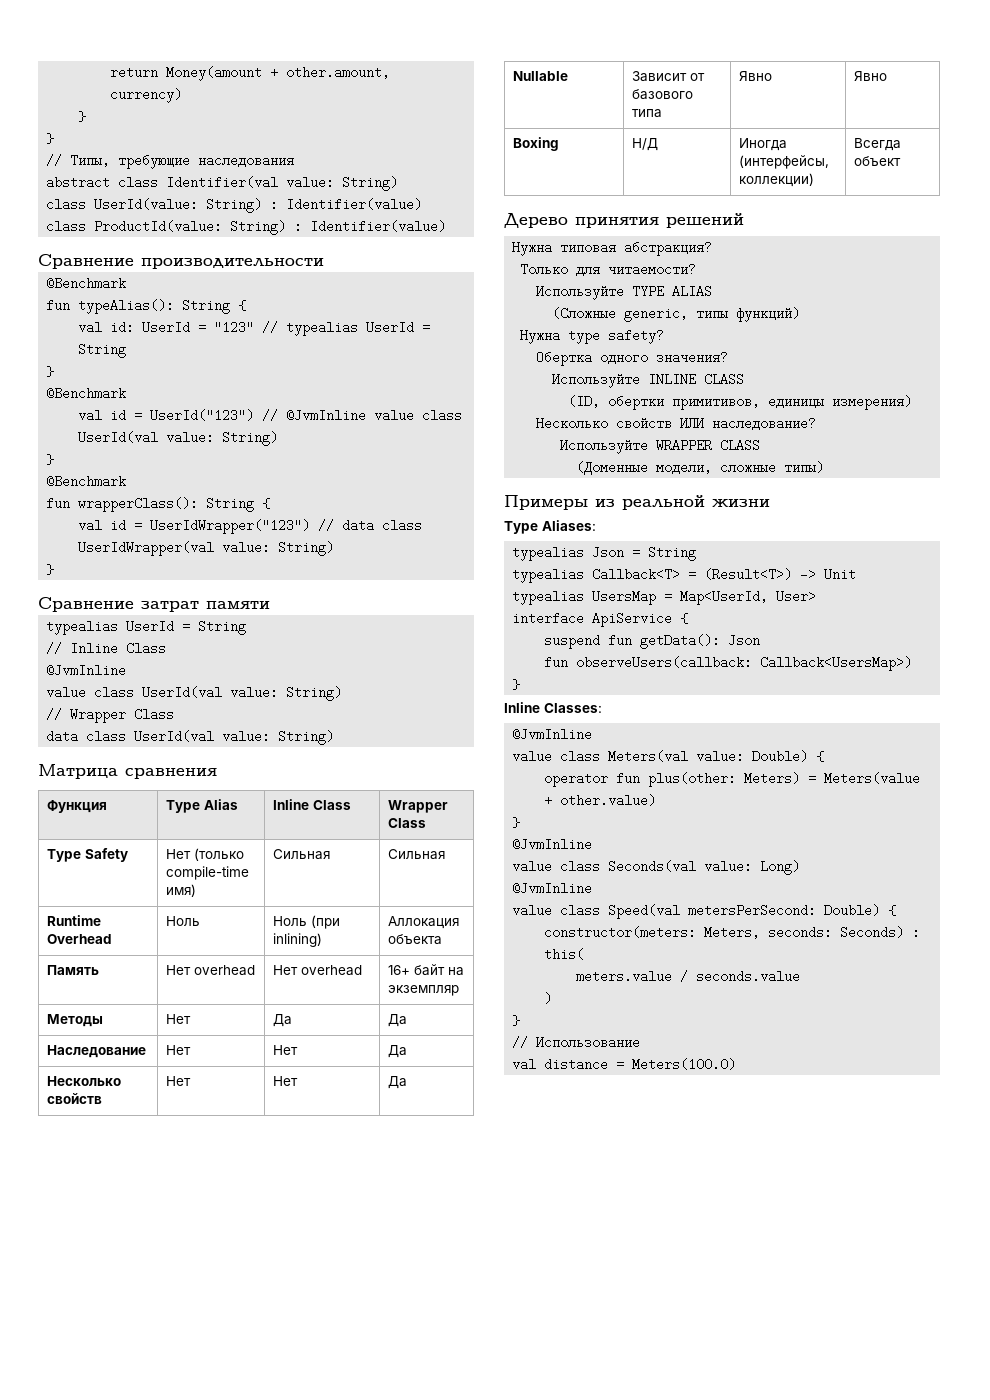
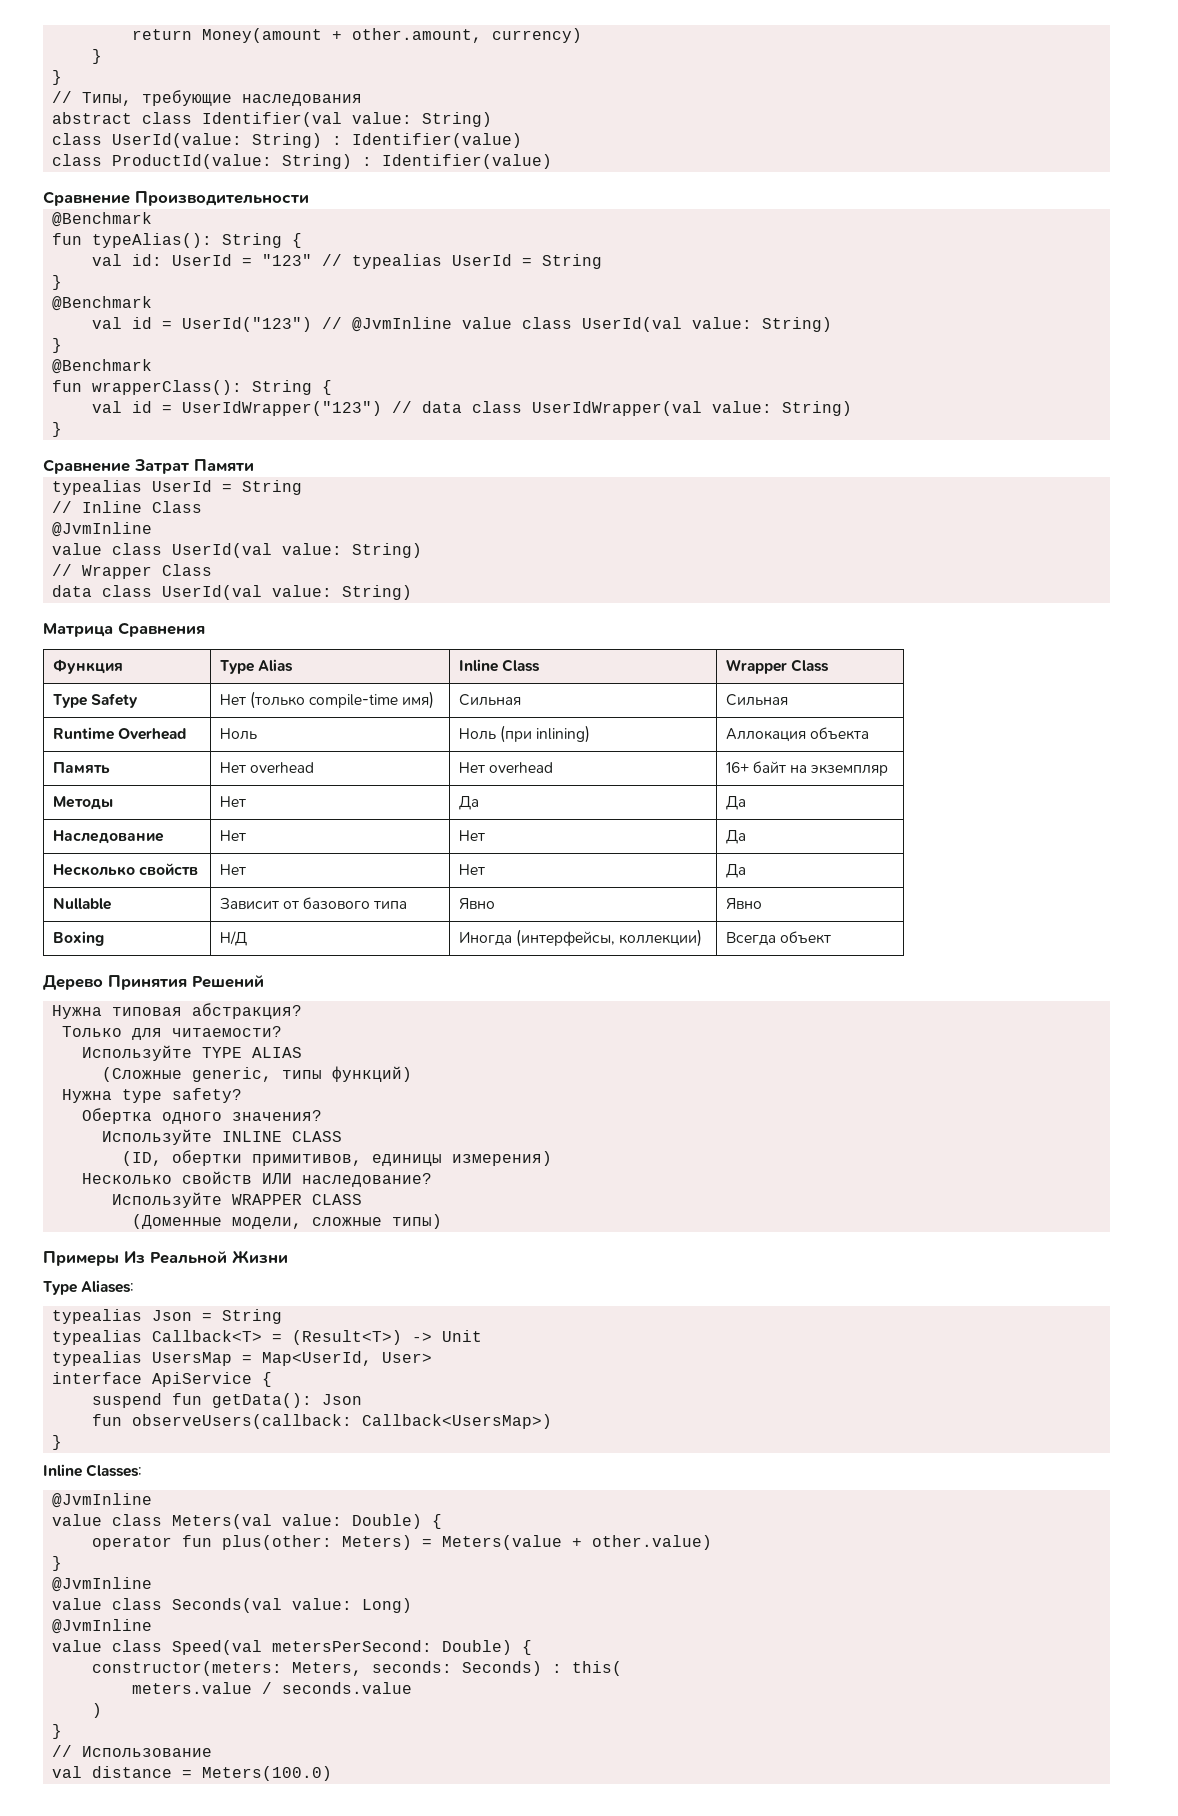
- Сравнение производительности
+ Сравнение Производительности
- Сравнение затрат памяти
+ Сравнение Затрат Памяти
- Матрица сравнения
+ Матрица Сравнения
- Дерево принятия решений
+ Дерево Принятия Решений
- Примеры из реальной жизни
+ Примеры Из Реальной Жизни

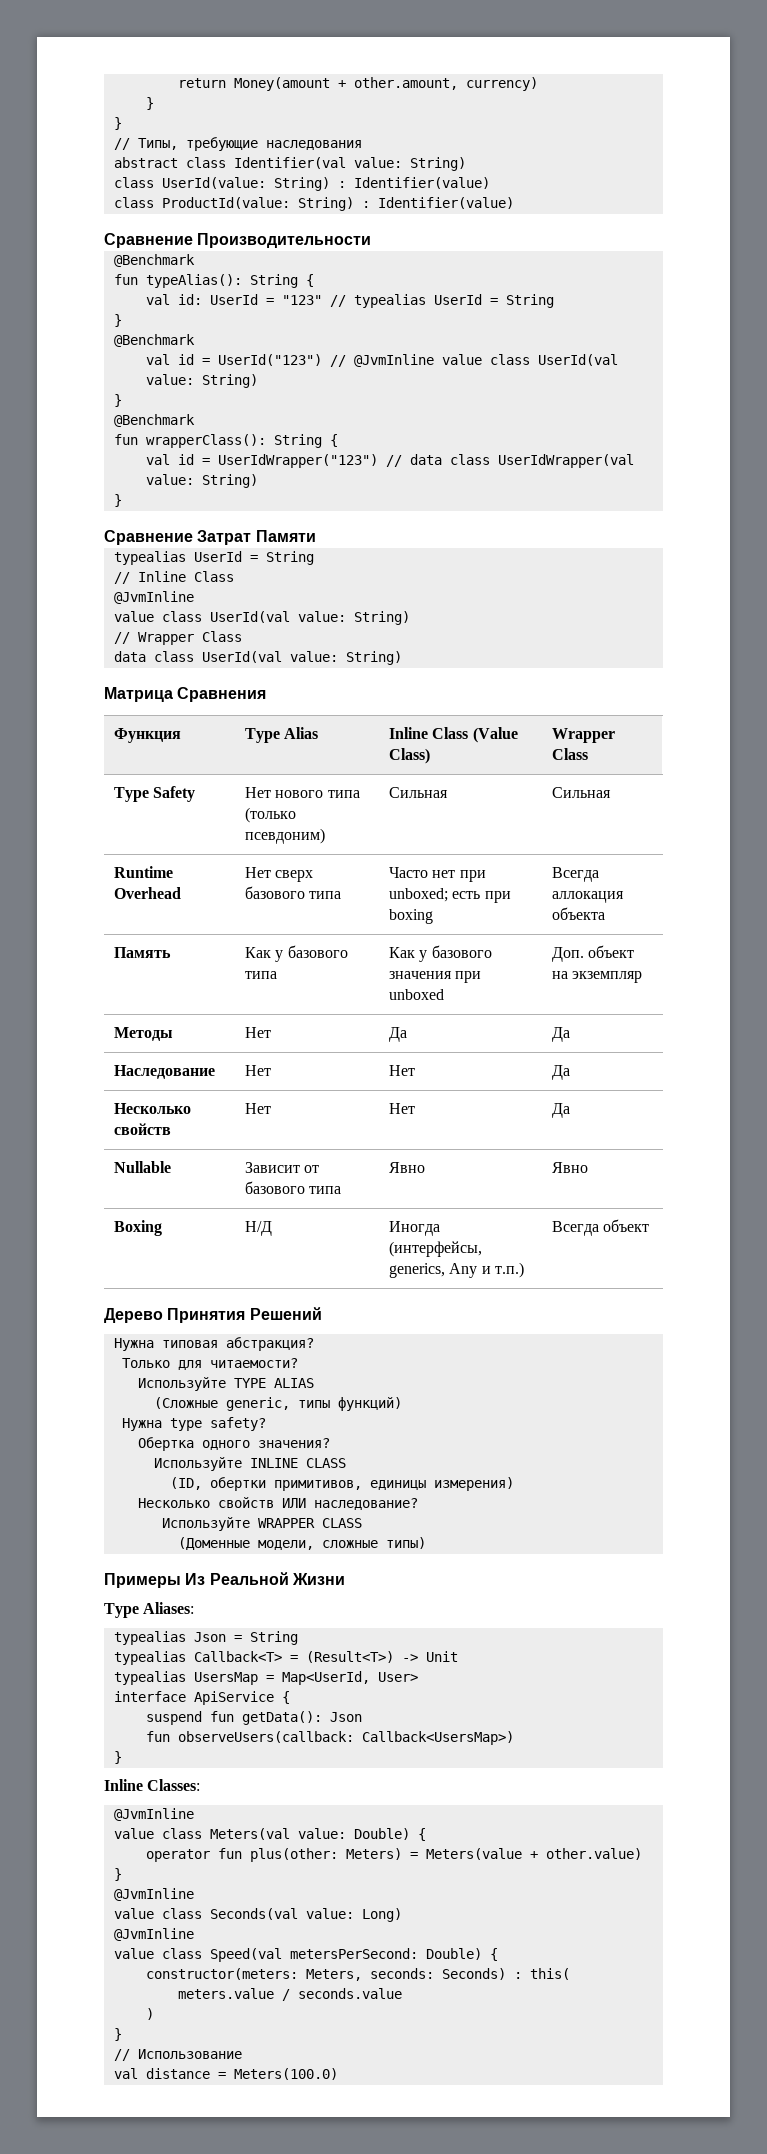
- Функция | Type Alias | Inline Class | Wrapper Class
+ Функция | Type Alias | Inline Class (Value Class) | Wrapper Class
- Type Safety | Нет (только compile-time имя) | Сильная | Сильная
+ Type Safety | Нет нового типа (только псевдоним) | Сильная | Сильная
- Runtime Overhead | Ноль | Ноль (при inlining) | Аллокация объекта
- Память | Нет overhead | Нет overhead | 16+ байт на экземпляр
+ Runtime Overhead | Нет сверх базового типа | Часто нет при unboxed; есть при boxing | Всегда аллокация объекта
+ Память | Как у базового типа | Как у базового значения при unboxed | Доп. объект на экземпляр
- Boxing | Н/Д | Иногда (интерфейсы, коллекции) | Всегда объект
+ Boxing | Н/Д | Иногда (интерфейсы, generics, Any и т.п.) | Всегда объект

